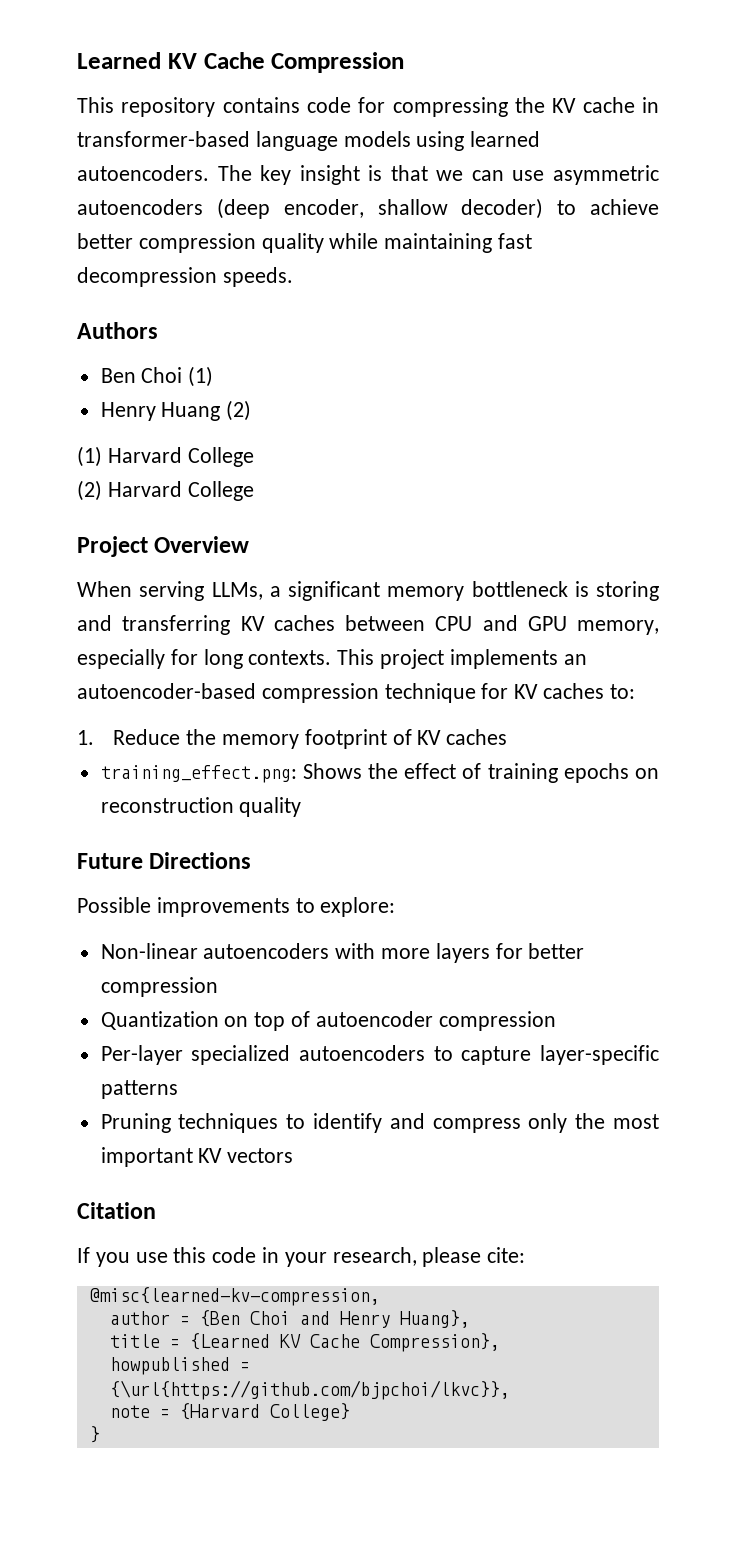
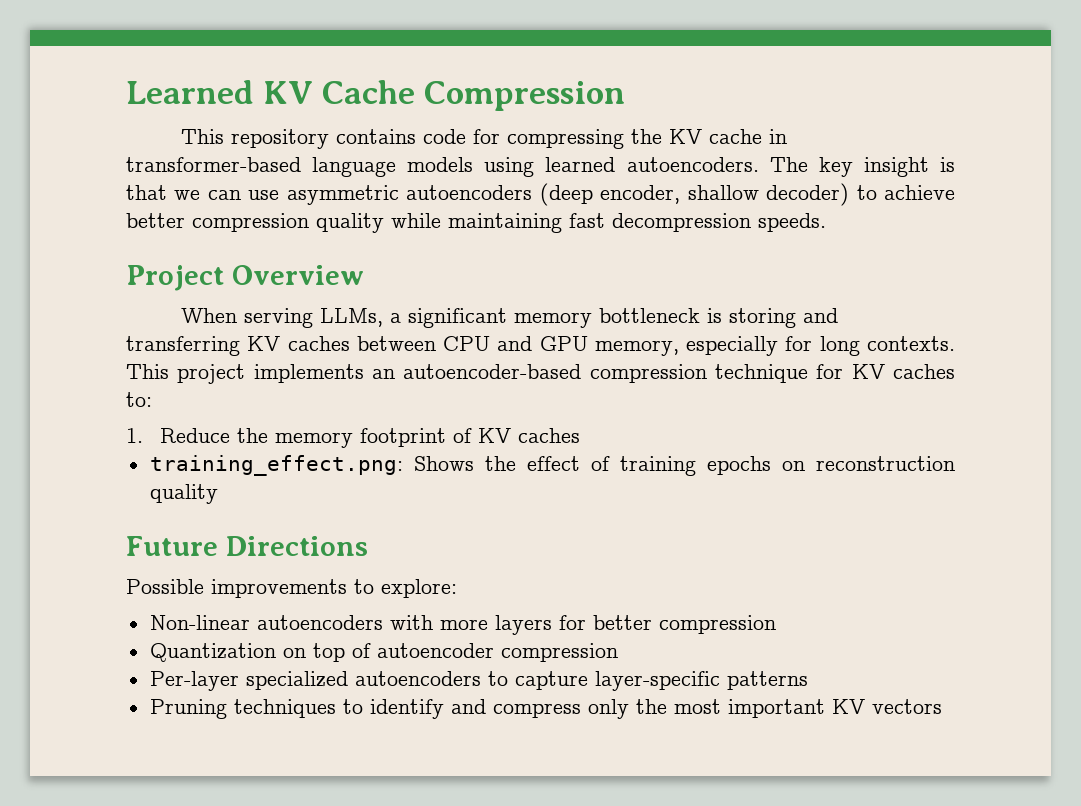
- Authors
- Ben Choi (1)
- Henry Huang (2)
- (1) Harvard College
- (2) Harvard College
- Citation
- If you use this code in your research, please cite:
- @misc{learned-kv-compression,
- author = {Ben Choi and Henry Huang},
- title = {Learned KV Cache Compression},
- howpublished = {\url{https://github.com/bjpchoi/lkvc}},
- note = {Harvard College}
- }

